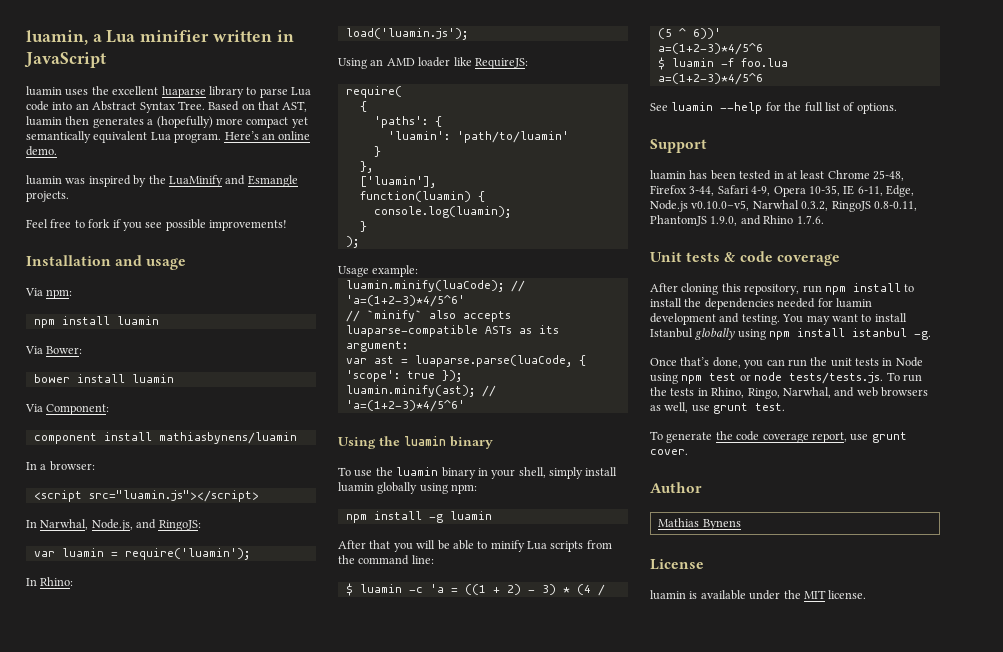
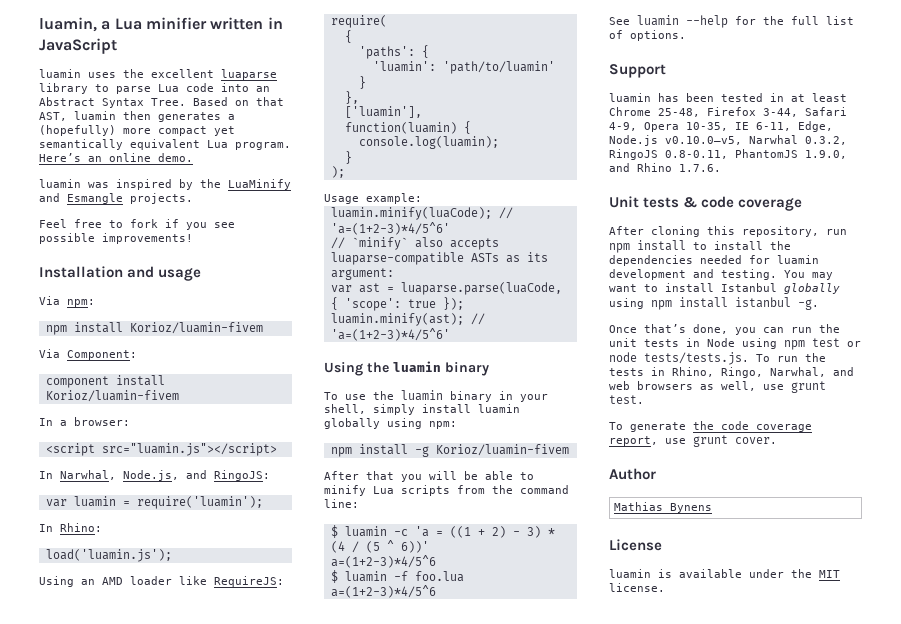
- npm install luamin
- Via Bower:
- bower install luamin
+ npm install Korioz/luamin-fivem
- component install mathiasbynens/luamin
+ component install Korioz/luamin-fivem
- npm install -g luamin
+ npm install -g Korioz/luamin-fivem

